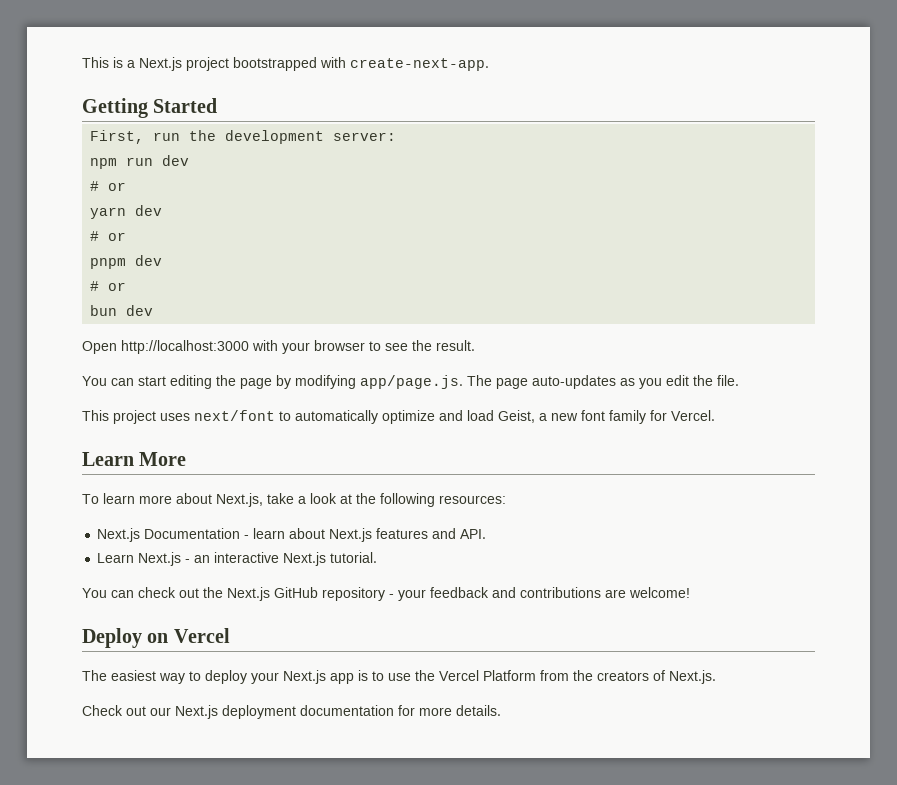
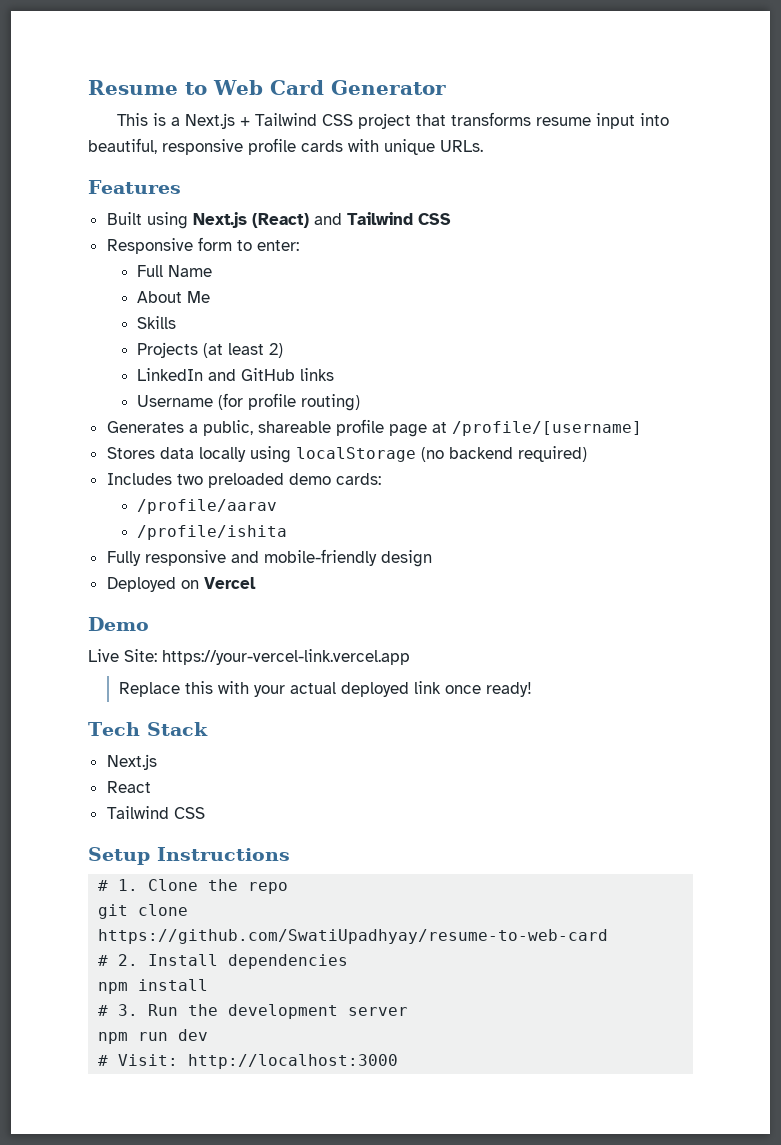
- This is a Next.js project bootstrapped with create-next-app.
- Getting Started
- First, run the development server:
+ Resume to Web Card Generator
+ This is a Next.js + Tailwind CSS project that transforms resume input into beautiful, responsive profile cards with unique URLs.
+ Features
+ Built using Next.js (React) and Tailwind CSS
+ Responsive form to enter:
+ Full Name
+ About Me
+ Skills
+ Projects (at least 2)
+ LinkedIn and GitHub links
+ Username (for profile routing)
+ Generates a public, shareable profile page at /profile/[username]
+ Stores data locally using localStorage (no backend required)
+ Includes two preloaded demo cards:
+ /profile/aarav
+ /profile/ishita
+ Fully responsive and mobile-friendly design
+ Deployed on Vercel
+ Demo
+ Live Site: https://your-vercel-link.vercel.app
+ Replace this with your actual deployed link once ready!
+ Tech Stack
+ Next.js
+ React
+ Tailwind CSS
+ Setup Instructions
+ # 1. Clone the repo
+ git clone https://github.com/SwatiUpadhyay/resume-to-web-card
+ # 2. Install dependencies
+ npm install
+ # 3. Run the development server
  npm run dev
- # or
- yarn dev
- # or
- pnpm dev
- # or
- bun dev
- Open http://localhost:3000 with your browser to see the result.
- You can start editing the page by modifying app/page.js. The page auto-updates as you edit the file.
- This project uses next/font to automatically optimize and load Geist, a new font family for Vercel.
- Learn More
- To learn more about Next.js, take a look at the following resources:
- Next.js Documentation - learn about Next.js features and API.
- Learn Next.js - an interactive Next.js tutorial.
- You can check out the Next.js GitHub repository - your feedback and contributions are welcome!
- Deploy on Vercel
- The easiest way to deploy your Next.js app is to use the Vercel Platform from the creators of Next.js.
- Check out our Next.js deployment documentation for more details.
+ # Visit: http://localhost:3000

